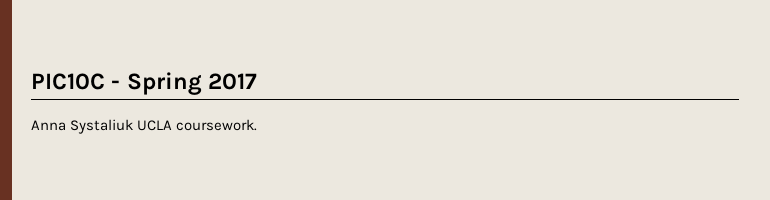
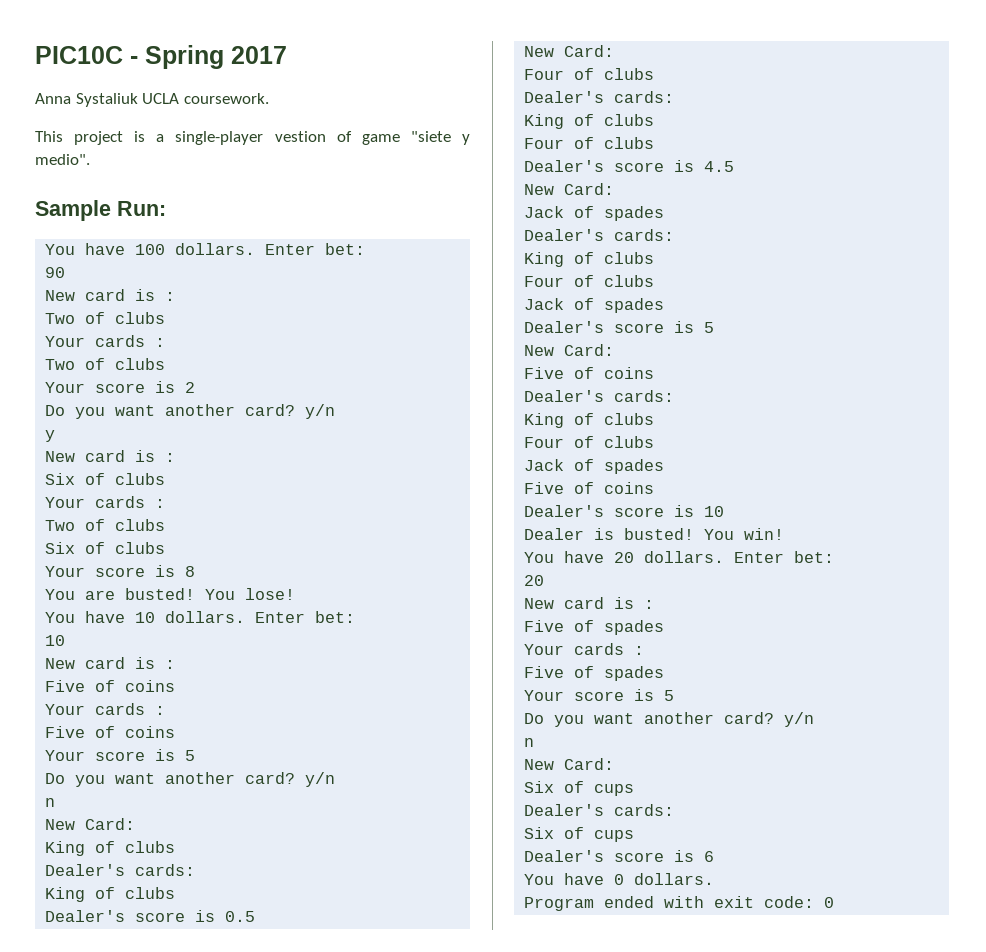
+ This project is a single-player vestion of game "siete y medio".
+ Sample Run:
+ You have 100 dollars. Enter bet:
+ 90
+ New card is :
+ Two of clubs
+ Your cards :
+ Two of clubs
+ Your score is 2
+ Do you want another card? y/n
+ y
+ New card is :
+ Six of clubs
+ Your cards :
+ Two of clubs
+ Six of clubs
+ Your score is 8
+ You are busted! You lose!
+ You have 10 dollars. Enter bet:
+ 10
+ New card is :
+ Five of coins
+ Your cards :
+ Five of coins
+ Your score is 5
+ Do you want another card? y/n
+ n
+ New Card:
+ King of clubs
+ Dealer's cards:
+ King of clubs
+ Dealer's score is 0.5
+ New Card:
+ Four of clubs
+ Dealer's cards:
+ King of clubs
+ Four of clubs
+ Dealer's score is 4.5
+ New Card:
+ Jack of spades
+ Dealer's cards:
+ King of clubs
+ Four of clubs
+ Jack of spades
+ Dealer's score is 5
+ New Card:
+ Five of coins
+ Dealer's cards:
+ King of clubs
+ Four of clubs
+ Jack of spades
+ Five of coins
+ Dealer's score is 10
+ Dealer is busted! You win!
+ You have 20 dollars. Enter bet:
+ 20
+ New card is :
+ Five of spades
+ Your cards :
+ Five of spades
+ Your score is 5
+ Do you want another card? y/n
+ n
+ New Card:
+ Six of cups
+ Dealer's cards:
+ Six of cups
+ Dealer's score is 6
+ You have 0 dollars.
+ Program ended with exit code: 0

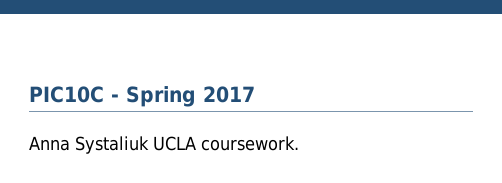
- This project is a single-player vestion of game "siete y medio".
- Sample Run:
- You have 100 dollars. Enter bet:
- 90
- New card is :
- Two of clubs
- Your cards :
- Two of clubs
- Your score is 2
- Do you want another card? y/n
- y
- New card is :
- Six of clubs
- Your cards :
- Two of clubs
- Six of clubs
- Your score is 8
- You are busted! You lose!
- You have 10 dollars. Enter bet:
- 10
- New card is :
- Five of coins
- Your cards :
- Five of coins
- Your score is 5
- Do you want another card? y/n
- n
- New Card:
- King of clubs
- Dealer's cards:
- King of clubs
- Dealer's score is 0.5
- New Card:
- Four of clubs
- Dealer's cards:
- King of clubs
- Four of clubs
- Dealer's score is 4.5
- New Card:
- Jack of spades
- Dealer's cards:
- King of clubs
- Four of clubs
- Jack of spades
- Dealer's score is 5
- New Card:
- Five of coins
- Dealer's cards:
- King of clubs
- Four of clubs
- Jack of spades
- Five of coins
- Dealer's score is 10
- Dealer is busted! You win!
- You have 20 dollars. Enter bet:
- 20
- New card is :
- Five of spades
- Your cards :
- Five of spades
- Your score is 5
- Do you want another card? y/n
- n
- New Card:
- Six of cups
- Dealer's cards:
- Six of cups
- Dealer's score is 6
- You have 0 dollars.
- Program ended with exit code: 0

